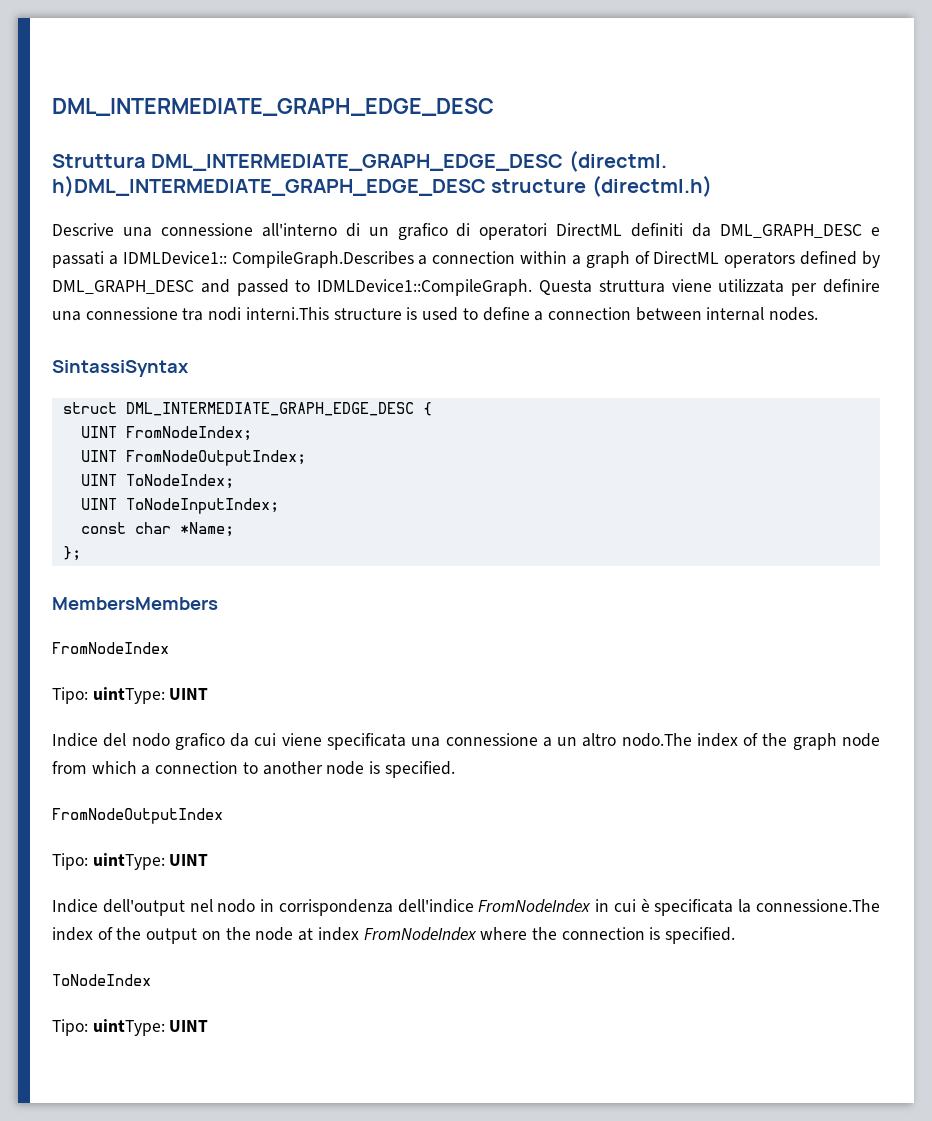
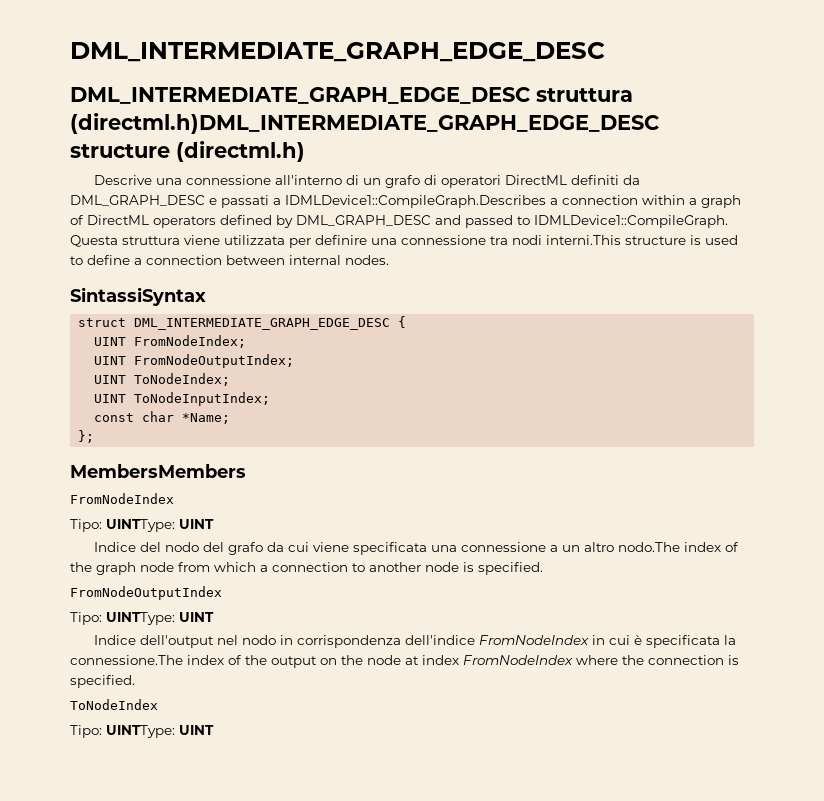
- Struttura DML_INTERMEDIATE_GRAPH_EDGE_DESC (directml. h)DML_INTERMEDIATE_GRAPH_EDGE_DESC structure (directml.h)
+ DML_INTERMEDIATE_GRAPH_EDGE_DESC struttura (directml.h)DML_INTERMEDIATE_GRAPH_EDGE_DESC structure (directml.h)
- Descrive una connessione all'interno di un grafico di operatori DirectML definiti da DML_GRAPH_DESC e passati a IDMLDevice1:: CompileGraph.Describes a connection within a graph of DirectML operators defined by DML_GRAPH_DESC and passed to IDMLDevice1::CompileGraph.
+ Descrive una connessione all'interno di un grafo di operatori DirectML definiti da DML_GRAPH_DESC e passati a IDMLDevice1::CompileGraph.Describes a connection within a graph of DirectML operators defined by DML_GRAPH_DESC and passed to IDMLDevice1::CompileGraph.
  MembersMembers
  FromNodeIndex
- Tipo: uintType: UINT
+ Tipo: UINTType: UINT
- Indice del nodo grafico da cui viene specificata una connessione a un altro nodo.The index of the graph node from which a connection to another node is specified.
+ Indice del nodo del grafo da cui viene specificata una connessione a un altro nodo.The index of the graph node from which a connection to another node is specified.
  FromNodeOutputIndex
- Tipo: uintType: UINT
+ Tipo: UINTType: UINT
  ToNodeIndex
- Tipo: uintType: UINT
+ Tipo: UINTType: UINT

